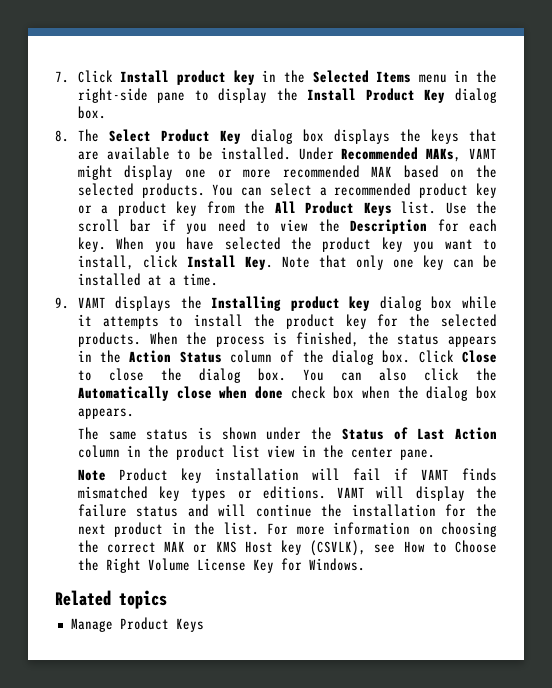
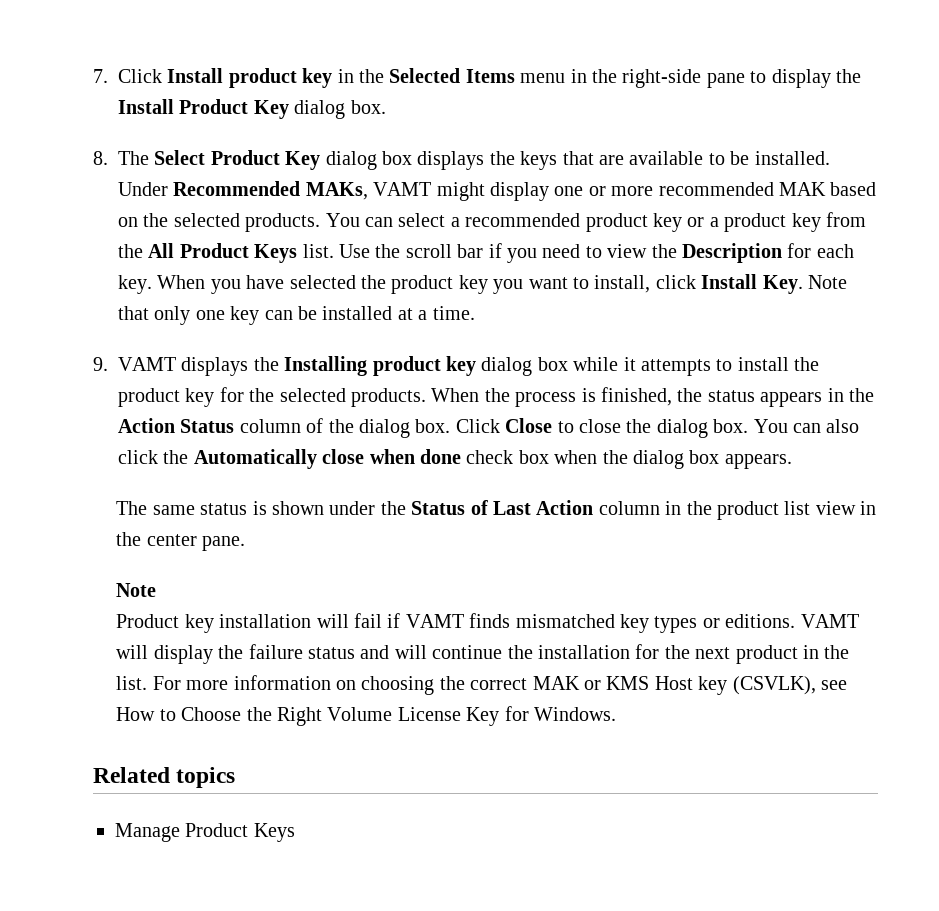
  The same status is shown under the Status of Last Action column in the product list view in the center pane.
- Note Product key installation will fail if VAMT finds mismatched key types or editions.
+ Note
+ Product key installation will fail if VAMT finds mismatched key types or editions.

